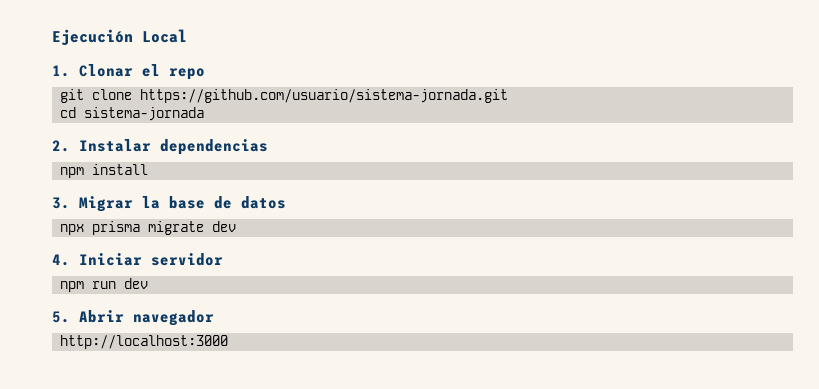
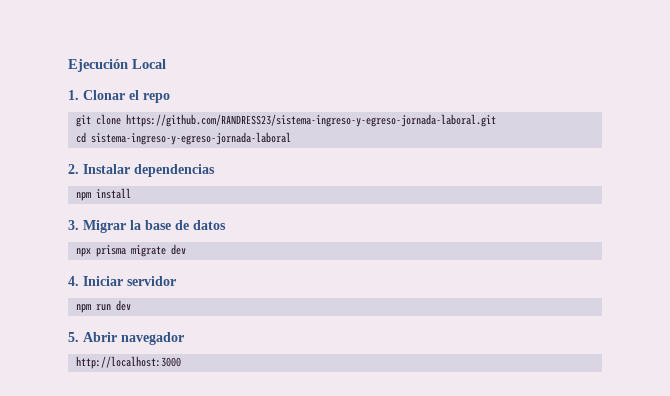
- git clone https://github.com/usuario/sistema-jornada.git
+ git clone https://github.com/RANDRESS23/sistema-ingreso-y-egreso-jornada-laboral.git
- cd sistema-jornada
+ cd sistema-ingreso-y-egreso-jornada-laboral

